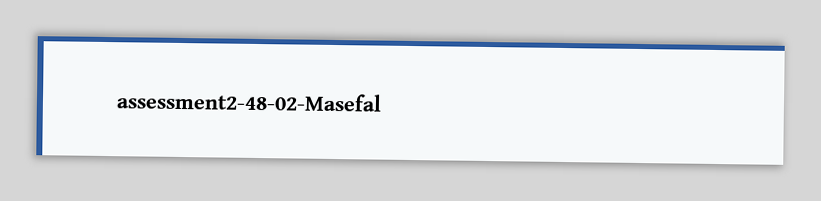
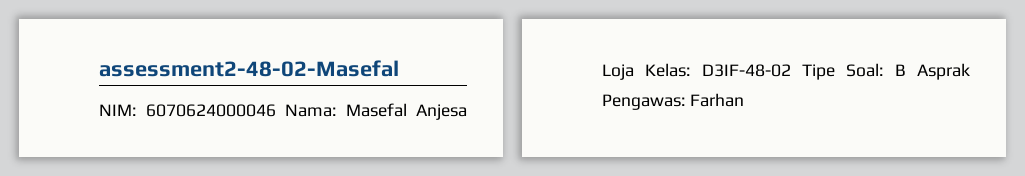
+ NIM: 6070624000046 Nama: Masefal Anjesa Loja Kelas: D3IF-48-02 Tipe Soal: B Asprak Pengawas: Farhan

